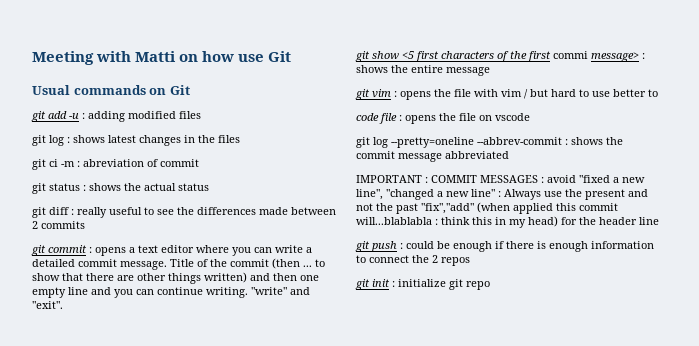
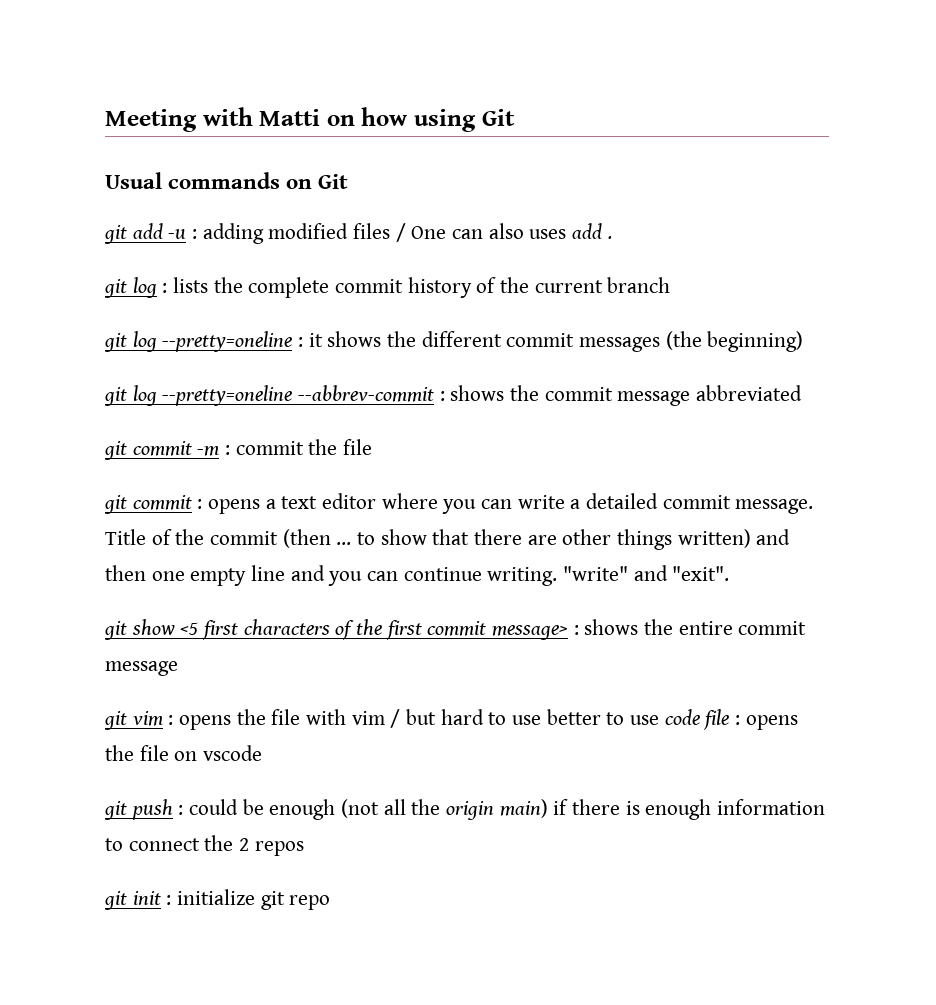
- Meeting with Matti on how use Git
+ Meeting with Matti on how using Git
- git add -u : adding modified files
- git log : shows latest changes in the files
- git ci -m : abreviation of commit
- git status : shows the actual status
- git diff : really useful to see the differences made between 2 commits
+ git add -u : adding modified files / One can also uses add .
+ git log : lists the complete commit history of the current branch
+ git log --pretty=oneline : it shows the different commit messages (the beginning)
+ git log --pretty=oneline --abbrev-commit : shows the commit message abbreviated
+ git commit -m : commit the file
- git show <5 first characters of the first commi message> : shows the entire message
+ git show <5 first characters of the first commit message> : shows the entire commit message
- git vim : opens the file with vim / but hard to use better to
- code file : opens the file on vscode
+ git vim : opens the file with vim / but hard to use better to use code file : opens the file on vscode
- git log --pretty=oneline --abbrev-commit : shows the commit message abbreviated
- IMPORTANT : COMMIT MESSAGES : avoid "fixed a new line", "changed a new line" : Always use the present and not the past "fix","add" (when applied this commit will...blablabla : think this in my head) for the header line
- git push : could be enough if there is enough information to connect the 2 repos
+ git push : could be enough (not all the origin main) if there is enough information to connect the 2 repos

